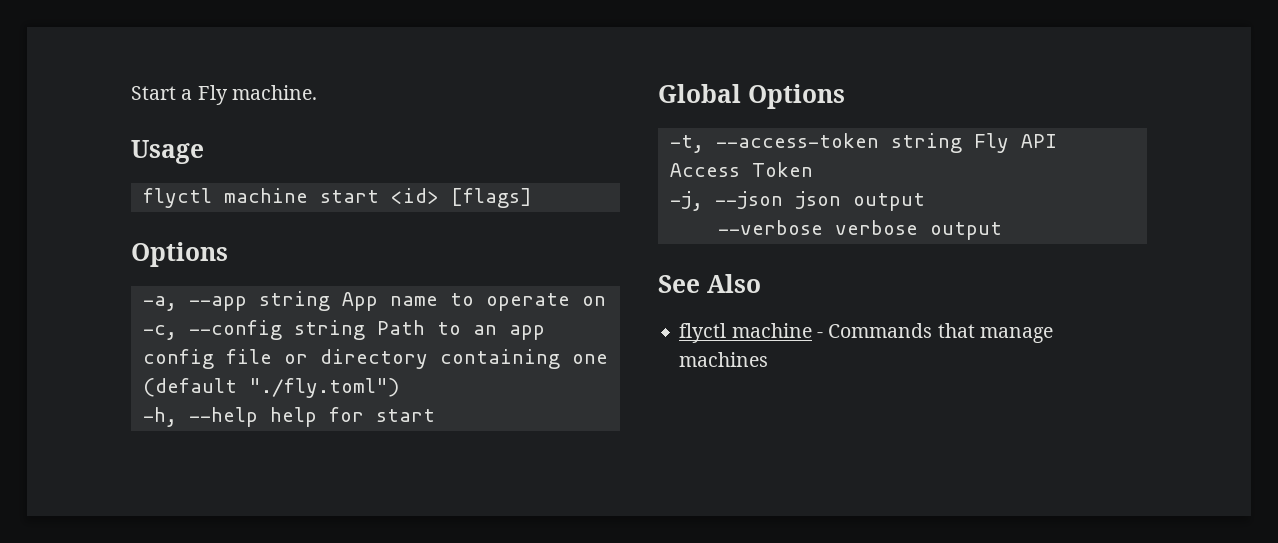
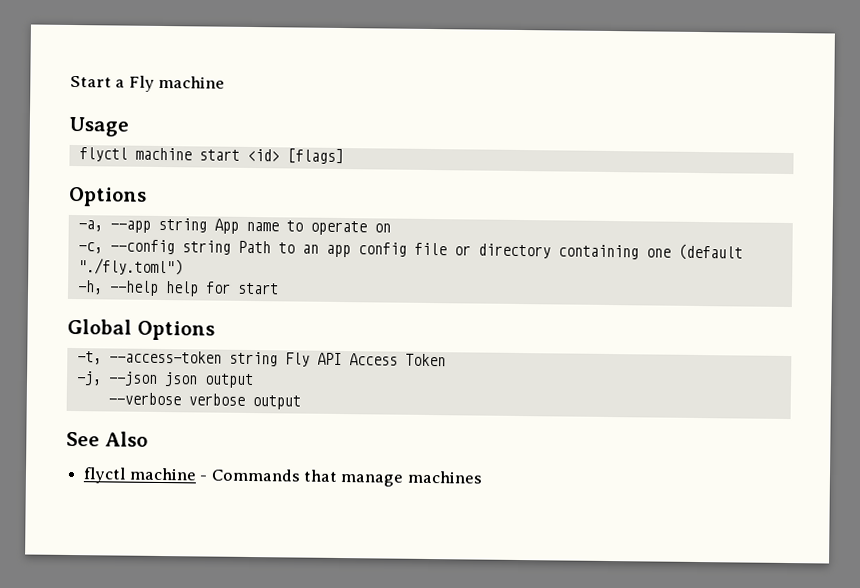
- Start a Fly machine.
+ Start a Fly machine

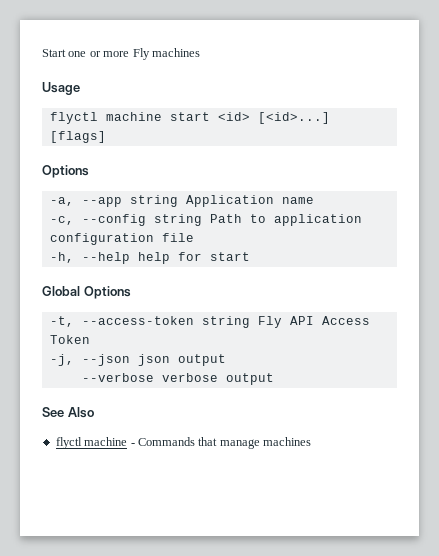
- Start a Fly machine
+ Start one or more Fly machines
- flyctl machine start <id> [flags]
+ flyctl machine start <id> [<id>...] [flags]
- -a, --app string App name to operate on
+ -a, --app string Application name
- -c, --config string Path to an app config file or directory containing one (default "./fly.toml")
+ -c, --config string Path to application configuration file

